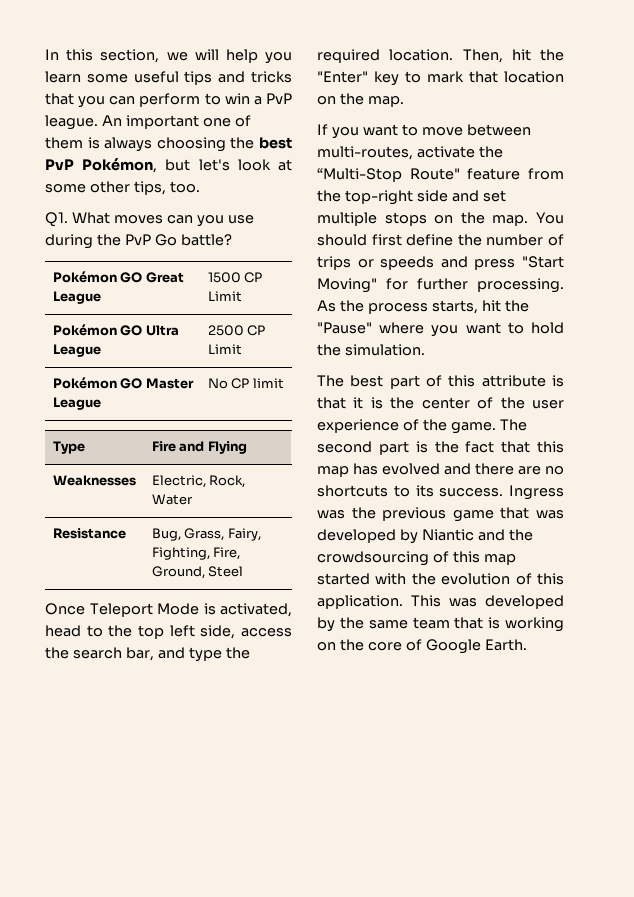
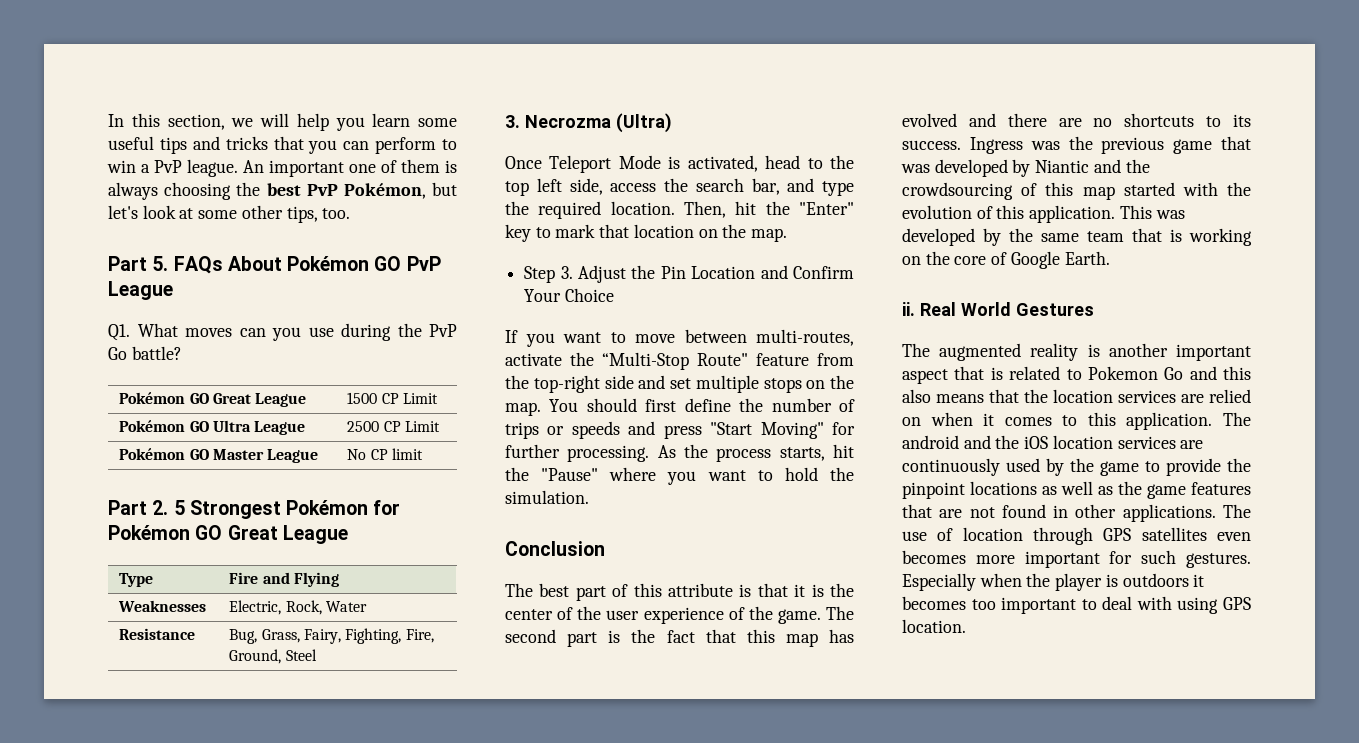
+ Part 5. FAQs About Pokémon GO PvP League
+ Part 2. 5 Strongest Pokémon for Pokémon GO Great League
+ 3. Necrozma (Ultra)
+ Step 3. Adjust the Pin Location and Confirm Your Choice
+ Conclusion
+ ii. Real World Gestures
+ The augmented reality is another important aspect that is related to Pokemon Go and this also means that the location services are relied on when it comes to this application. The android and the iOS location services are continuously used by the game to provide the pinpoint locations as well as the game features that are not found in other applications. The use of location through GPS satellites even becomes more important for such gestures. Especially when the player is outdoors it becomes too important to deal with using GPS location.

